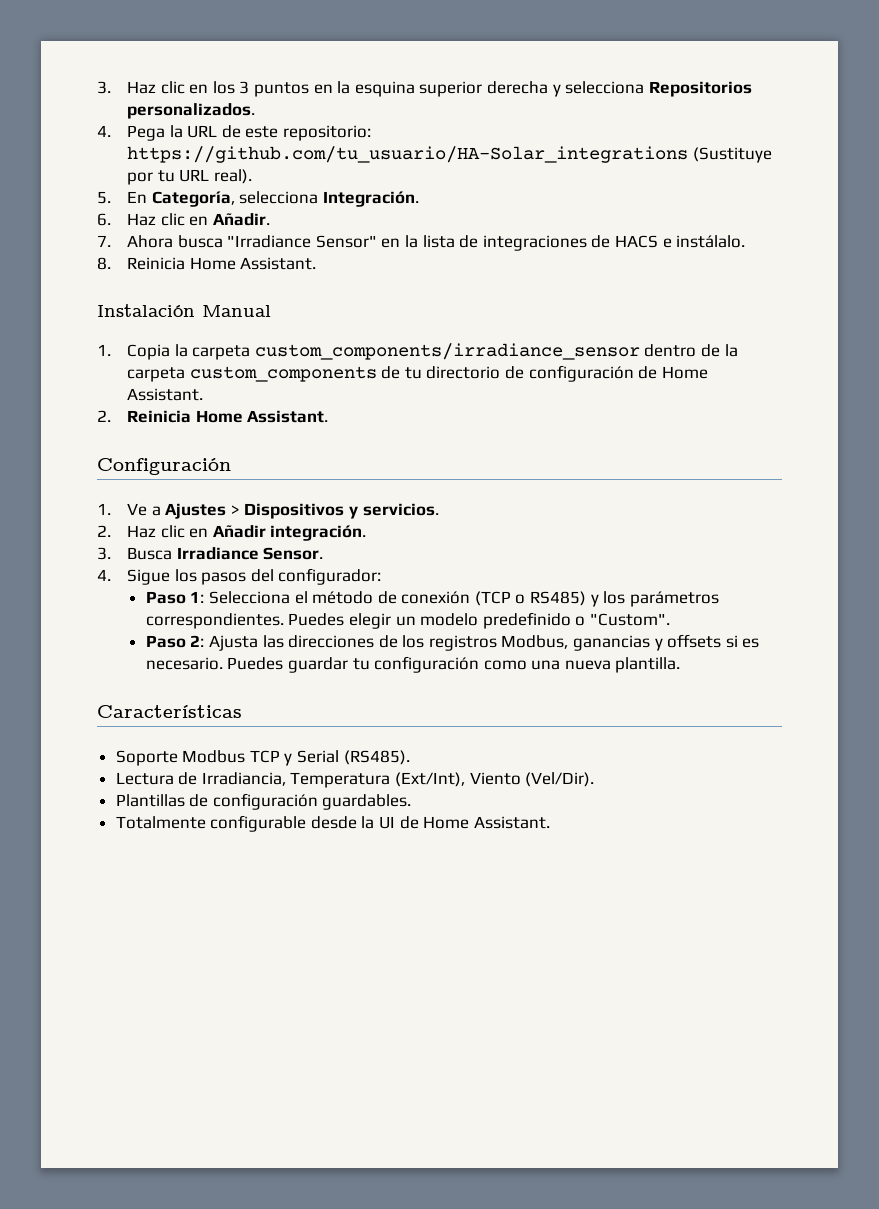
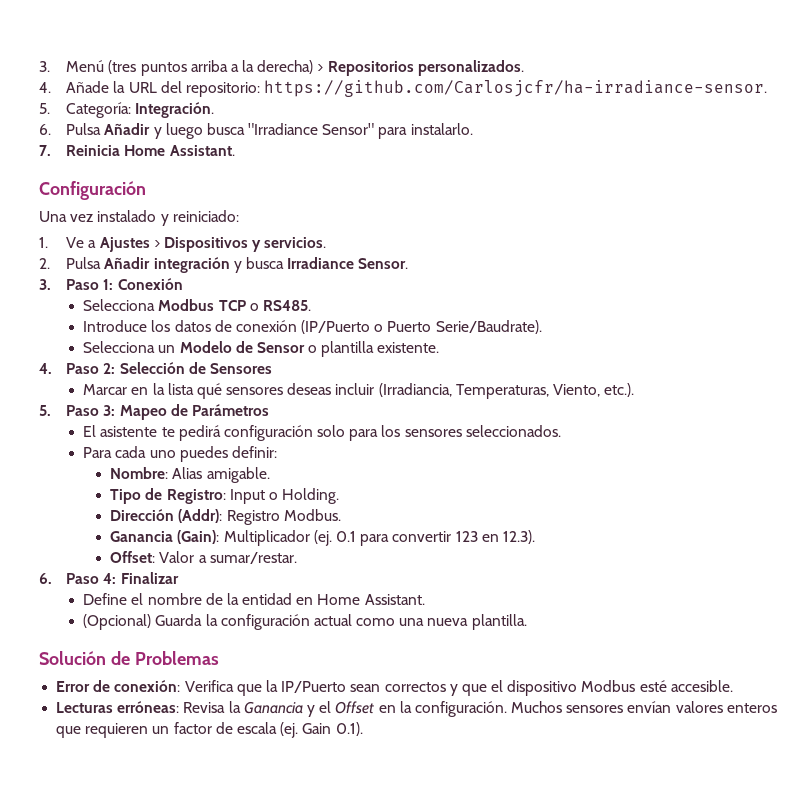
- 3. Haz clic en los 3 puntos en la esquina superior derecha y selecciona Repositorios personalizados.
+ 3. Menú (tres puntos arriba a la derecha) > Repositorios personalizados.
- 4. Pega la URL de este repositorio: https://github.com/tu_usuario/HA-Solar_integrations (Sustituye por tu URL real).
- 5. En Categoría, selecciona Integración.
- 6. Haz clic en Añadir.
- 7. Ahora busca "Irradiance Sensor" en la lista de integraciones de HACS e instálalo.
- 8. Reinicia Home Assistant.
- Instalación Manual
- 1. Copia la carpeta custom_components/irradiance_sensor dentro de la carpeta custom_components de tu directorio de configuración de Home Assistant.
- 2. Reinicia Home Assistant.
+ 4. Añade la URL del repositorio: https://github.com/Carlosjcfr/ha-irradiance-sensor.
+ 5. Categoría: Integración.
+ 6. Pulsa Añadir y luego busca "Irradiance Sensor" para instalarlo.
+ 7. Reinicia Home Assistant.
+ Una vez instalado y reiniciado:
- 2. Haz clic en Añadir integración.
- 3. Busca Irradiance Sensor.
- 4. Sigue los pasos del configurador:
- Paso 1: Selecciona el método de conexión (TCP o RS485) y los parámetros correspondientes. Puedes elegir un modelo predefinido o "Custom".
- Paso 2: Ajusta las direcciones de los registros Modbus, ganancias y offsets si es necesario. Puedes guardar tu configuración como una nueva plantilla.
- Características
- Soporte Modbus TCP y Serial (RS485).
- Lectura de Irradiancia, Temperatura (Ext/Int), Viento (Vel/Dir).
- Plantillas de configuración guardables.
- Totalmente configurable desde la UI de Home Assistant.
+ 2. Pulsa Añadir integración y busca Irradiance Sensor.
+ 3. Paso 1: Conexión
+ Selecciona Modbus TCP o RS485.
+ Introduce los datos de conexión (IP/Puerto o Puerto Serie/Baudrate).
+ Selecciona un Modelo de Sensor o plantilla existente.
+ 4. Paso 2: Selección de Sensores
+ Marcar en la lista qué sensores deseas incluir (Irradiancia, Temperaturas, Viento, etc.).
+ 5. Paso 3: Mapeo de Parámetros
+ El asistente te pedirá configuración solo para los sensores seleccionados.
+ Para cada uno puedes definir:
+ Nombre: Alias amigable.
+ Tipo de Registro: Input o Holding.
+ Dirección (Addr): Registro Modbus.
+ Ganancia (Gain): Multiplicador (ej. 0.1 para convertir 123 en 12.3).
+ Offset: Valor a sumar/restar.
+ 6. Paso 4: Finalizar
+ Define el nombre de la entidad en Home Assistant.
+ (Opcional) Guarda la configuración actual como una nueva plantilla.
+ Solución de Problemas
+ Error de conexión: Verifica que la IP/Puerto sean correctos y que el dispositivo Modbus esté accesible.
+ Lecturas erróneas: Revisa la Ganancia y el Offset en la configuración. Muchos sensores envían valores enteros que requieren un factor de escala (ej. Gain 0.1).

